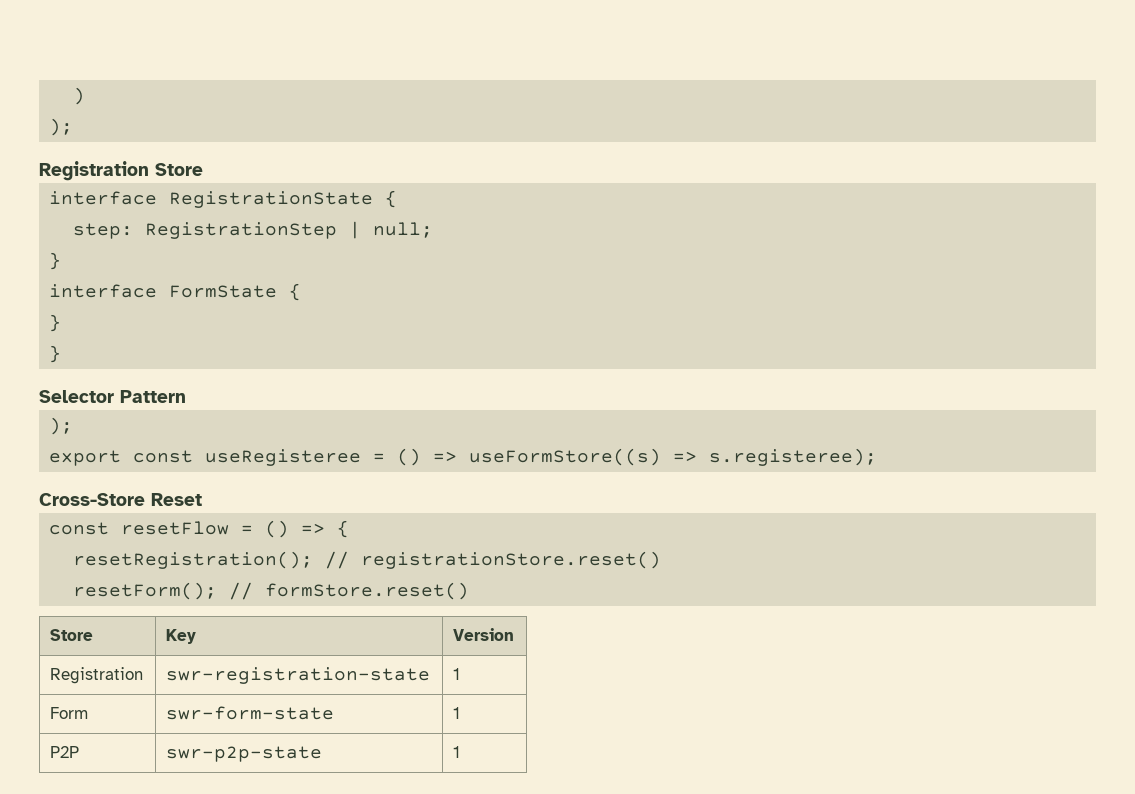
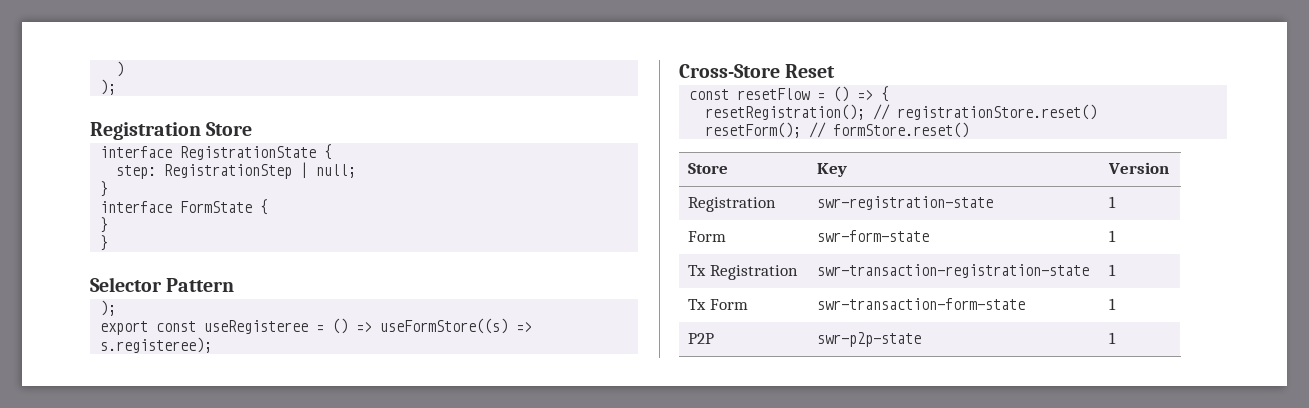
+ Tx Registration | swr-transaction-registration-state | 1
+ Tx Form | swr-transaction-form-state | 1

